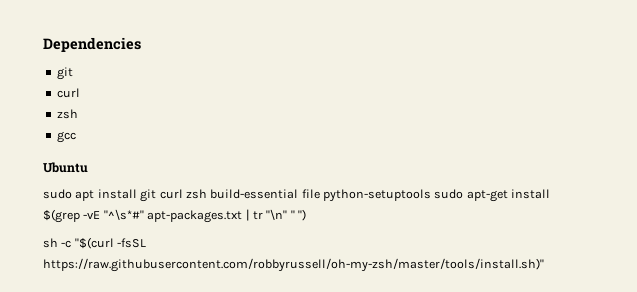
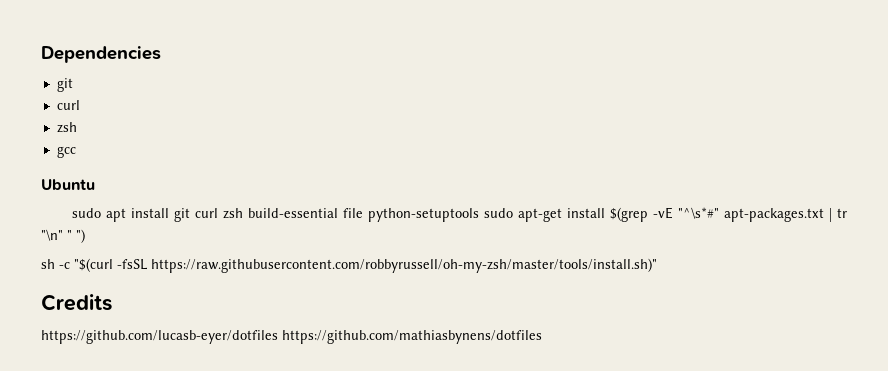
+ Credits
+ https://github.com/lucasb-eyer/dotfiles https://github.com/mathiasbynens/dotfiles

